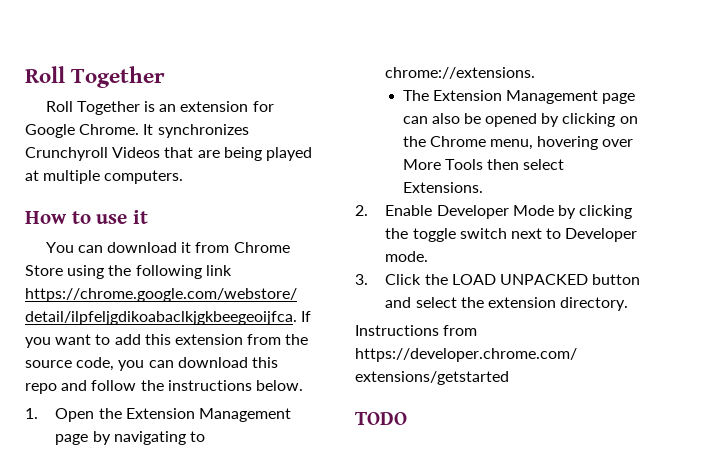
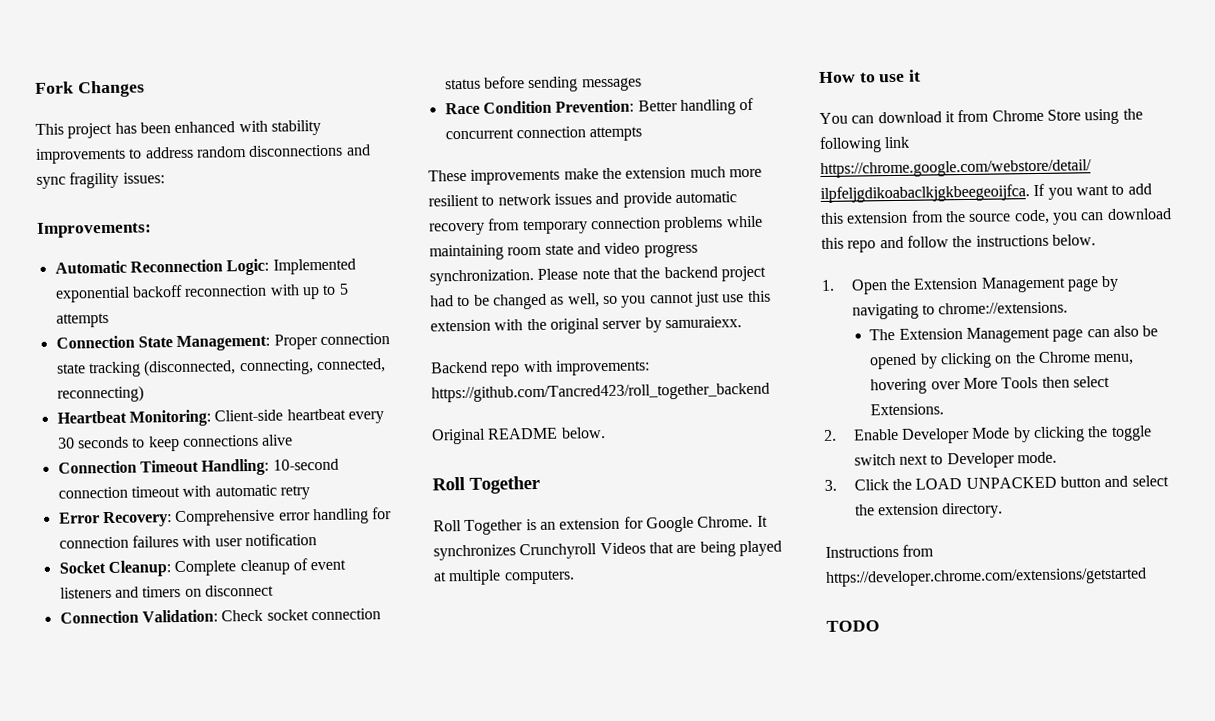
+ Fork Changes
+ This project has been enhanced with stability improvements to address random disconnections and sync fragility issues:
+ Improvements:
+ Automatic Reconnection Logic: Implemented exponential backoff reconnection with up to 5 attempts
+ Connection State Management: Proper connection state tracking (disconnected, connecting, connected, reconnecting)
+ Heartbeat Monitoring: Client-side heartbeat every 30 seconds to keep connections alive
+ Connection Timeout Handling: 10-second connection timeout with automatic retry
+ Error Recovery: Comprehensive error handling for connection failures with user notification
+ Socket Cleanup: Complete cleanup of event listeners and timers on disconnect
+ Connection Validation: Check socket connection status before sending messages
+ Race Condition Prevention: Better handling of concurrent connection attempts
+ These improvements make the extension much more resilient to network issues and provide automatic recovery from temporary connection problems while maintaining room state and video progress synchronization. Please note that the backend project had to be changed as well, so you cannot just use this extension with the original server by samuraiexx.
+ Backend repo with improvements: https://github.com/Tancred423/roll_together_backend
+ Original README below.

